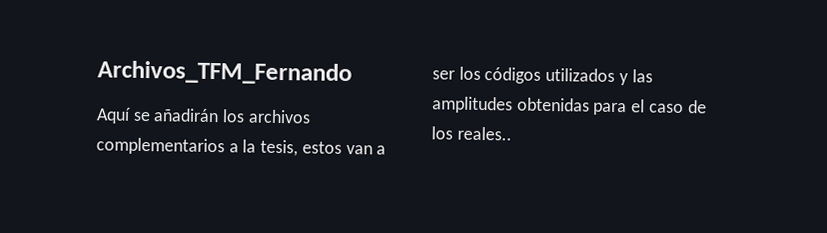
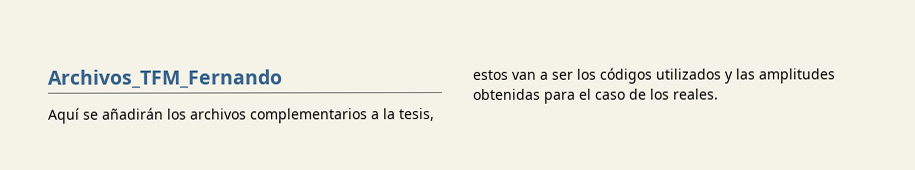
- Aquí se añadirán los archivos complementarios a la tesis, estos van a ser los códigos utilizados y las amplitudes obtenidas para el caso de los reales..
+ Aquí se añadirán los archivos complementarios a la tesis, estos van a ser los códigos utilizados y las amplitudes obtenidas para el caso de los reales.

